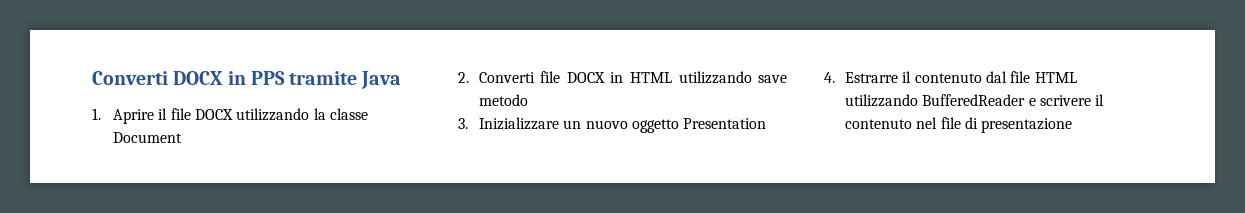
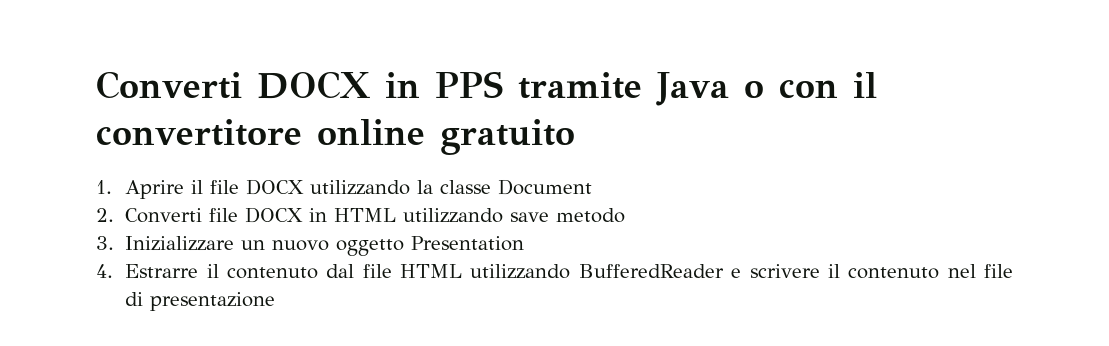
- Converti DOCX in PPS tramite Java
+ Converti DOCX in PPS tramite Java o con il convertitore online gratuito

